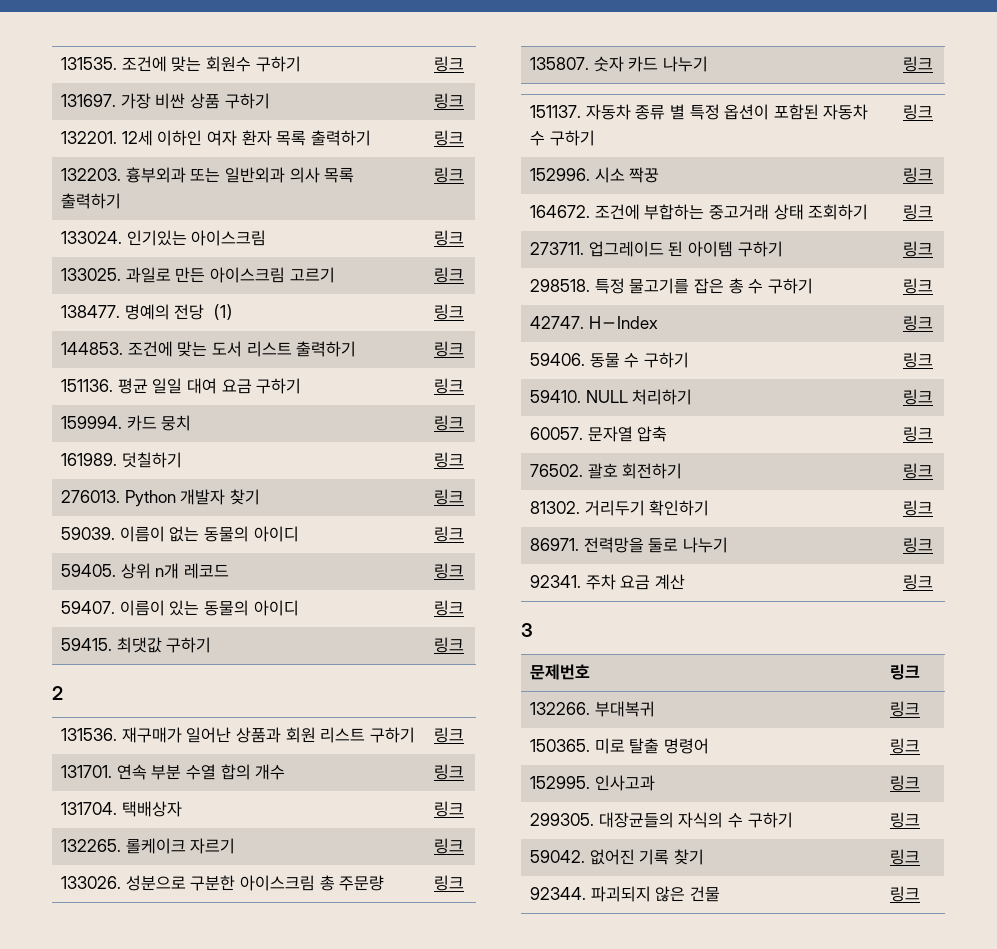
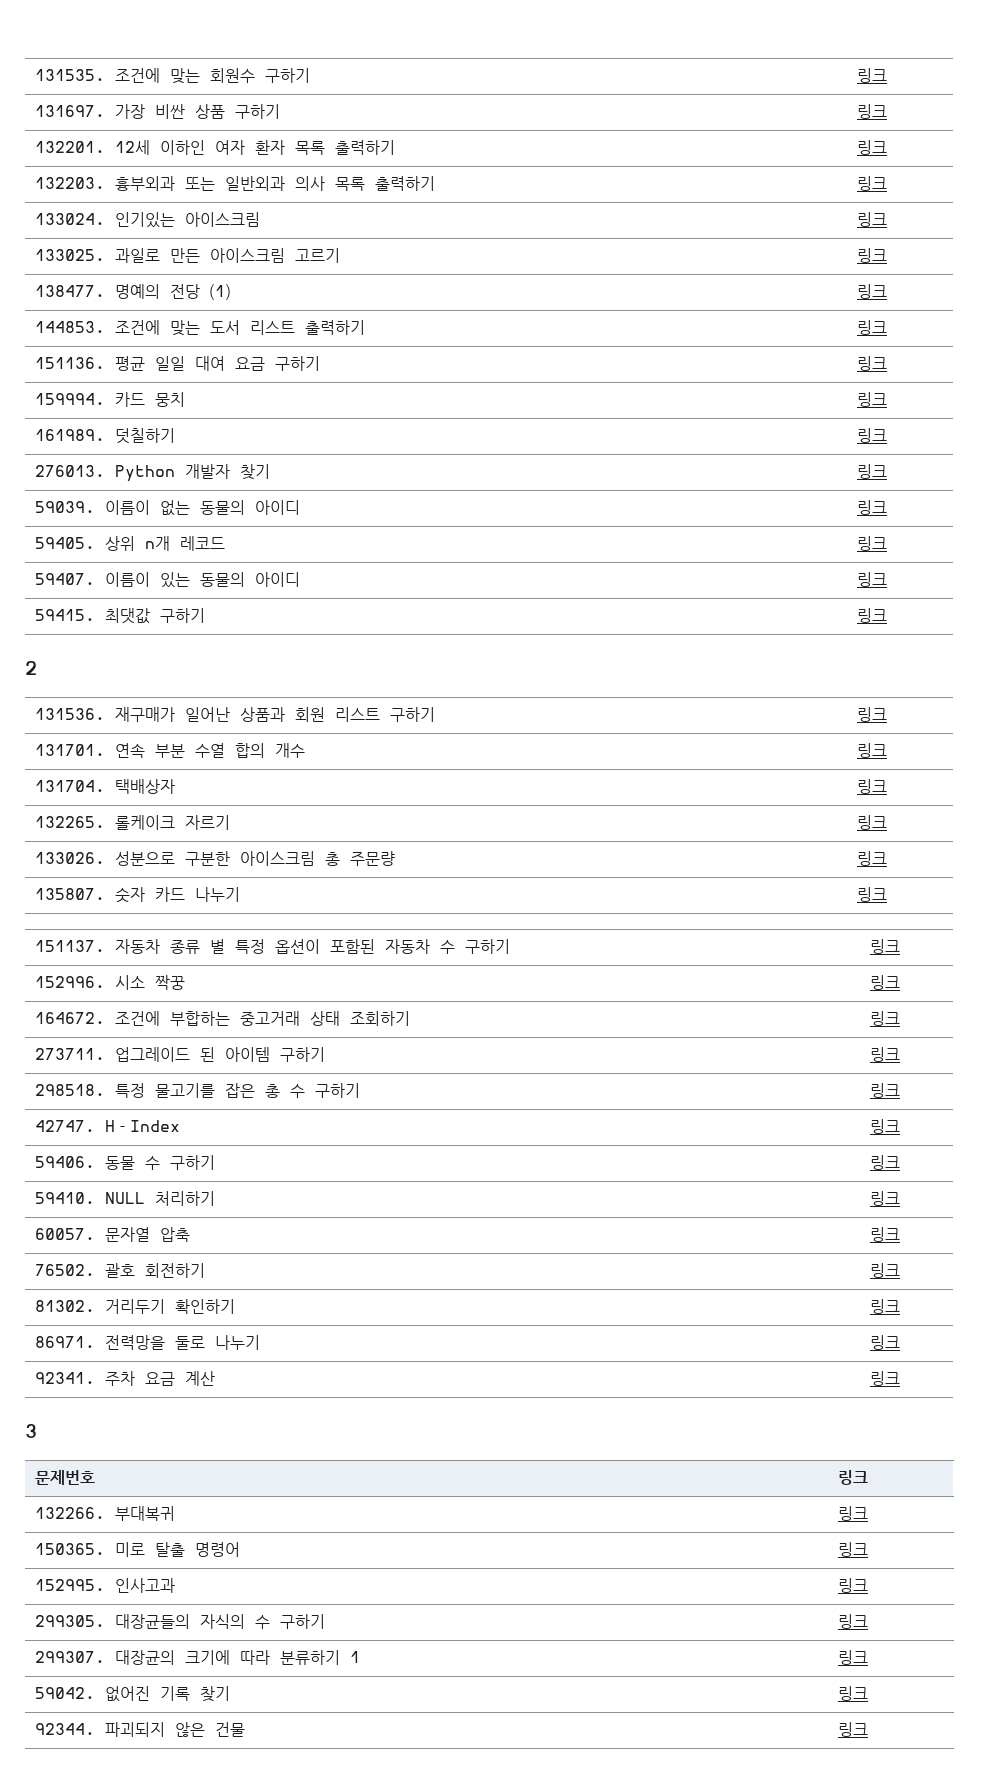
+ 299307. 대장균의 크기에 따라 분류하기 1 | 링크

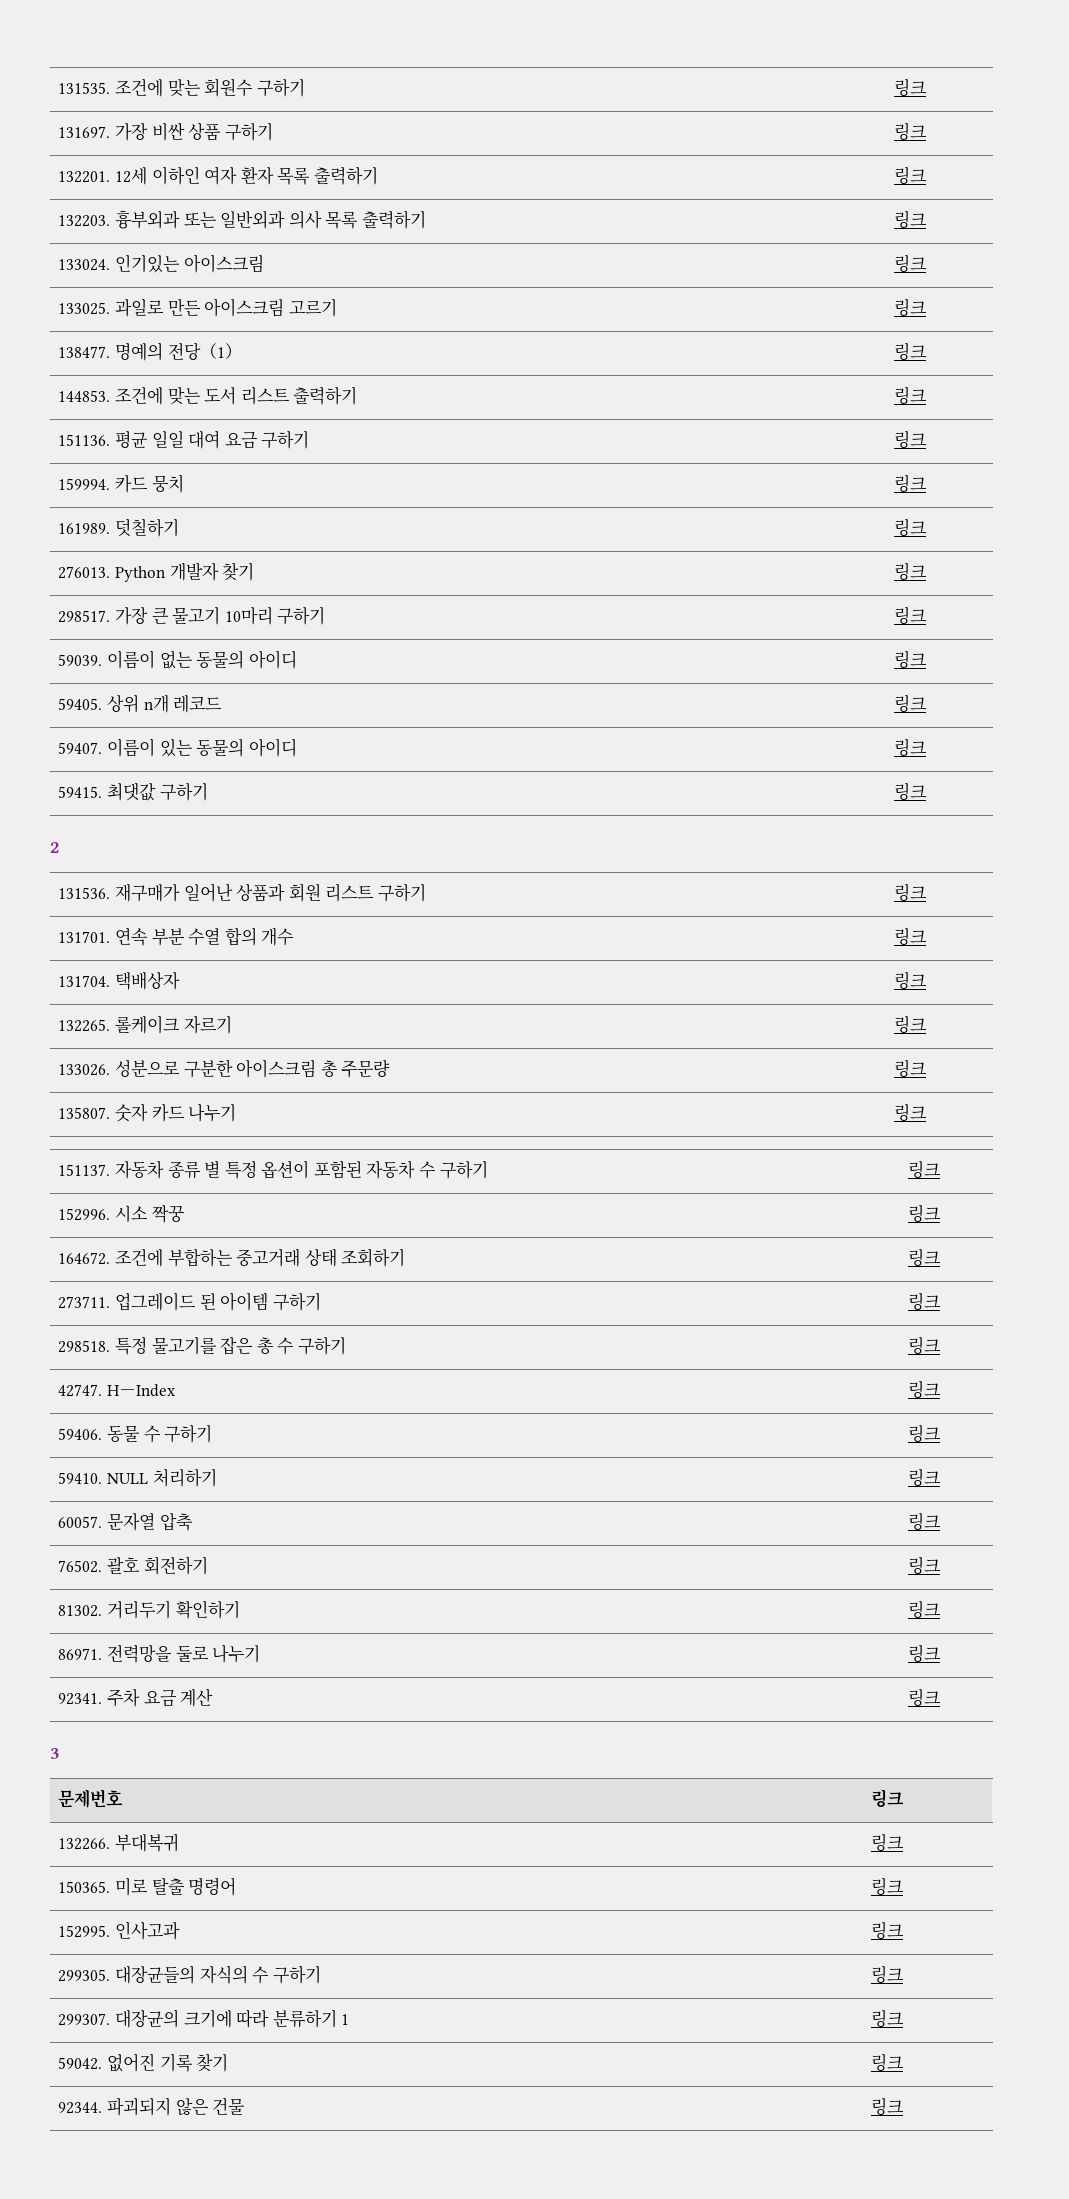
+ 298517. 가장 큰 물고기 10마리 구하기 | 링크

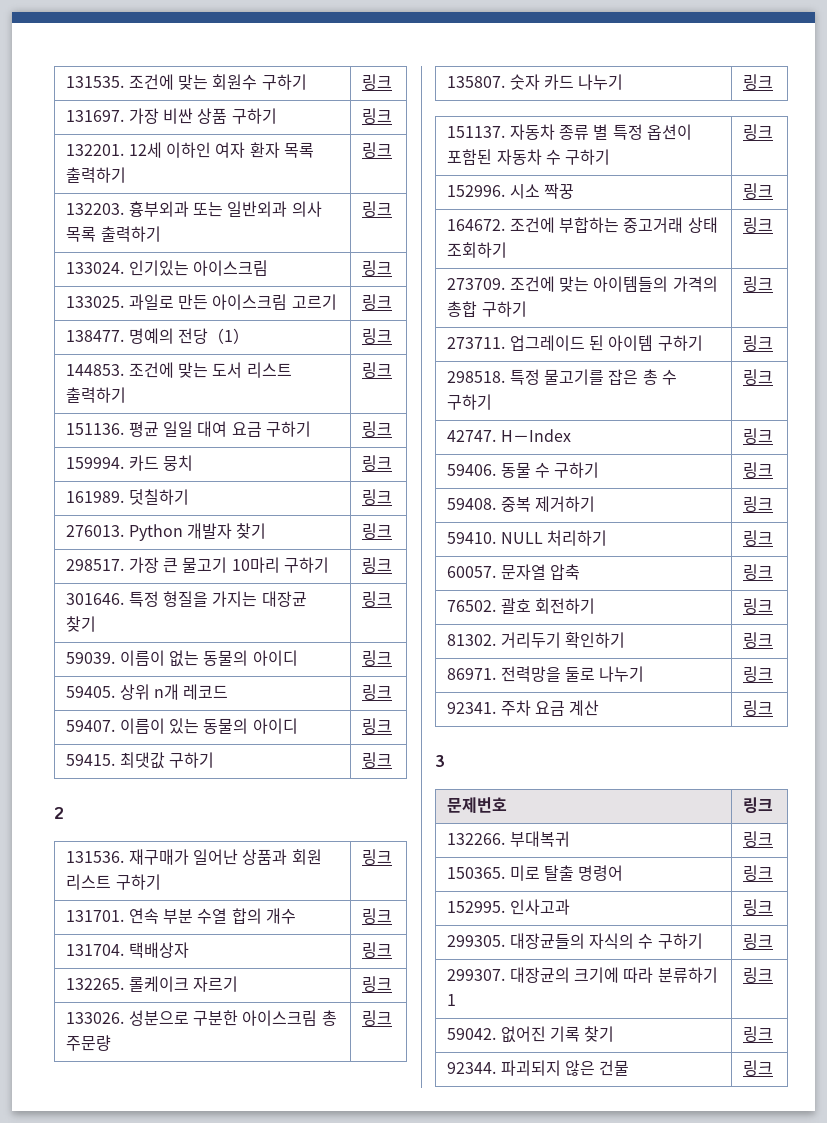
+ 301646. 특정 형질을 가지는 대장균 찾기 | 링크
+ 273709. 조건에 맞는 아이템들의 가격의 총합 구하기 | 링크
+ 59408. 중복 제거하기 | 링크

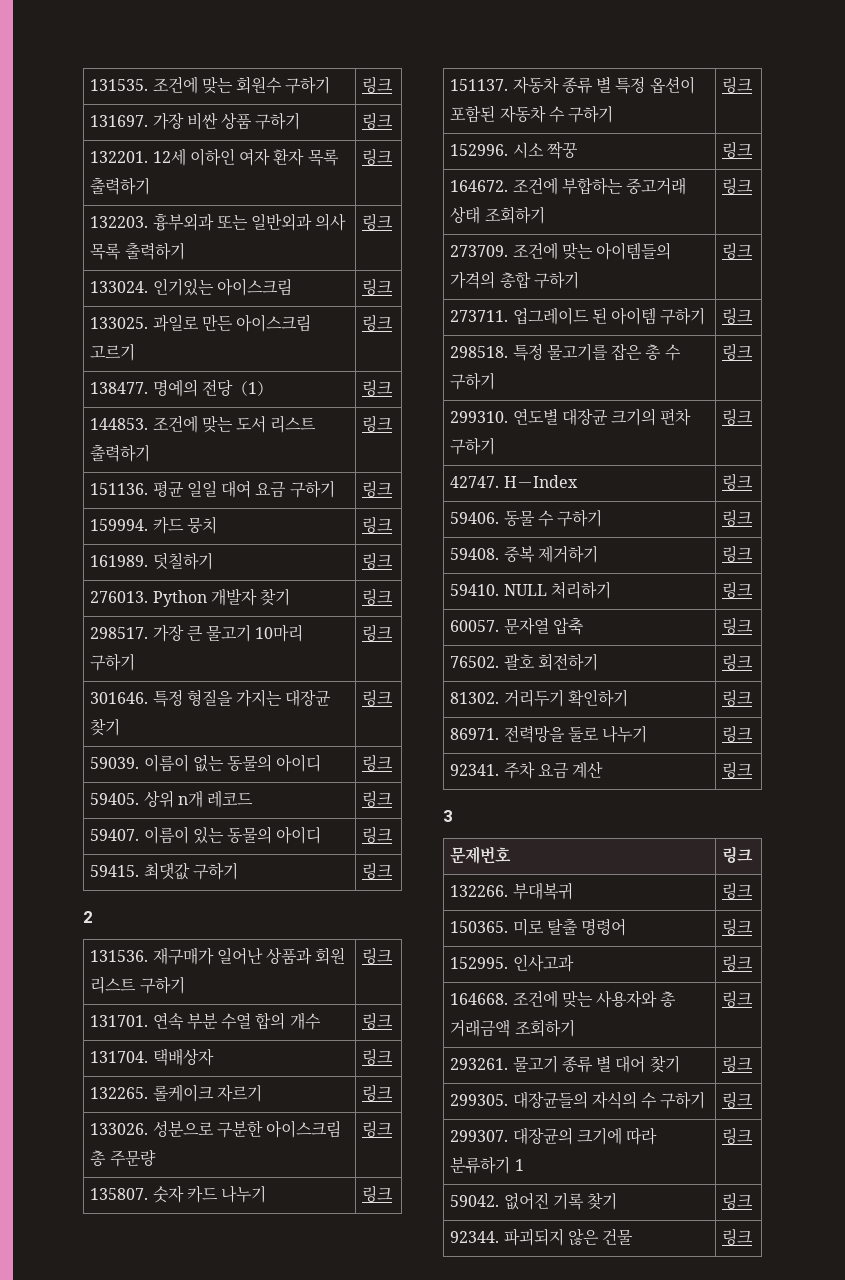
+ 299310. 연도별 대장균 크기의 편차 구하기 | 링크
+ 164668. 조건에 맞는 사용자와 총 거래금액 조회하기 | 링크
+ 293261. 물고기 종류 별 대어 찾기 | 링크

